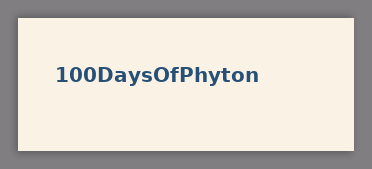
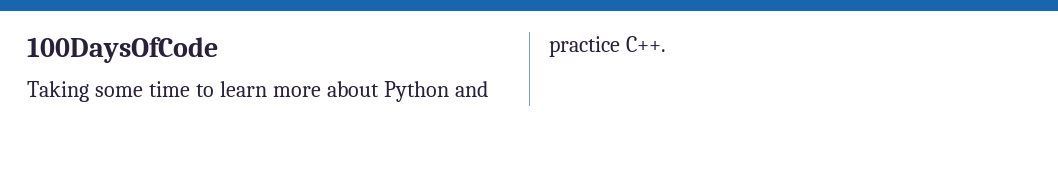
- 100DaysOfPhyton
+ 100DaysOfCode
+ Taking some time to learn more about Python and practice C++.

